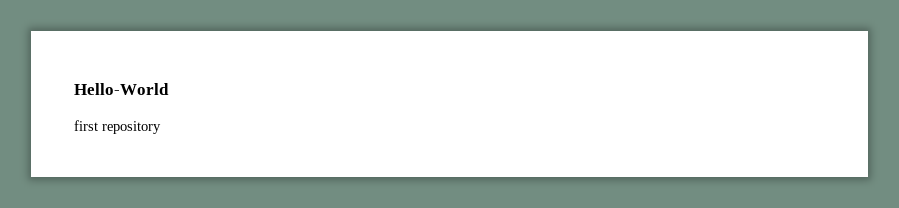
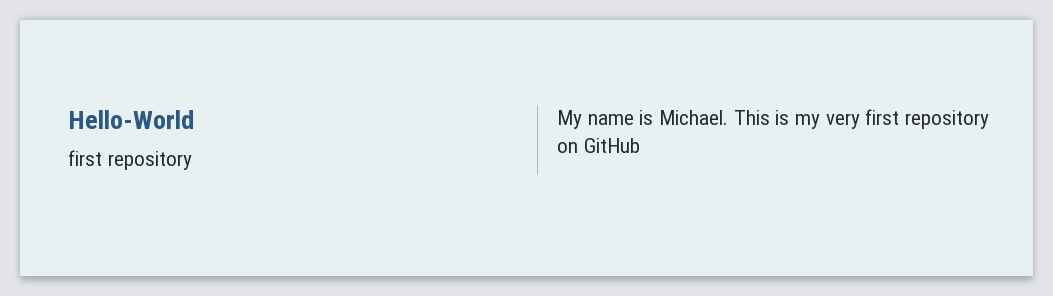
+ My name is Michael. This is my very first repository on GitHub

